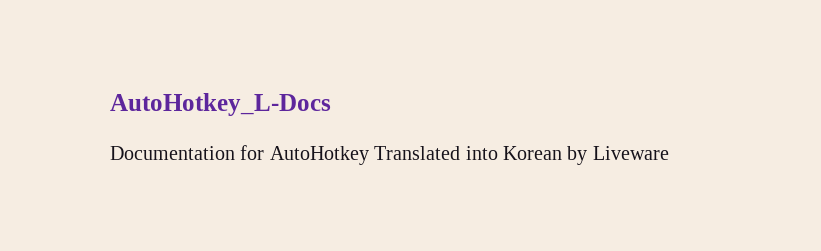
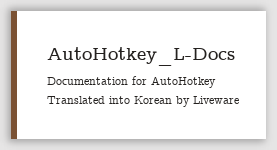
- Documentation for AutoHotkey Translated into Korean by Liveware
+ Documentation for AutoHotkey
+ Translated into Korean by Liveware

